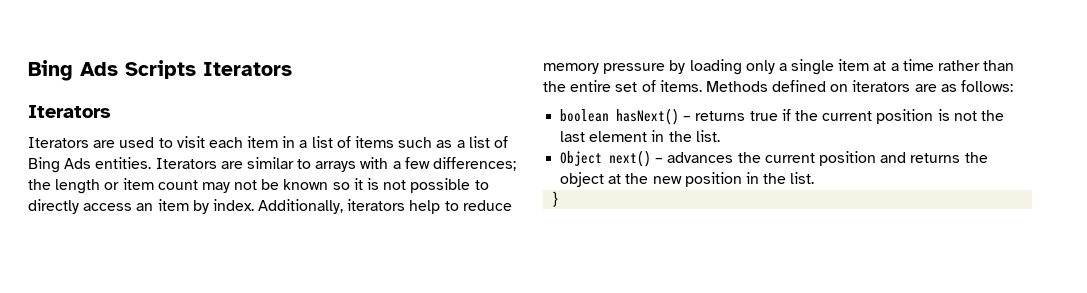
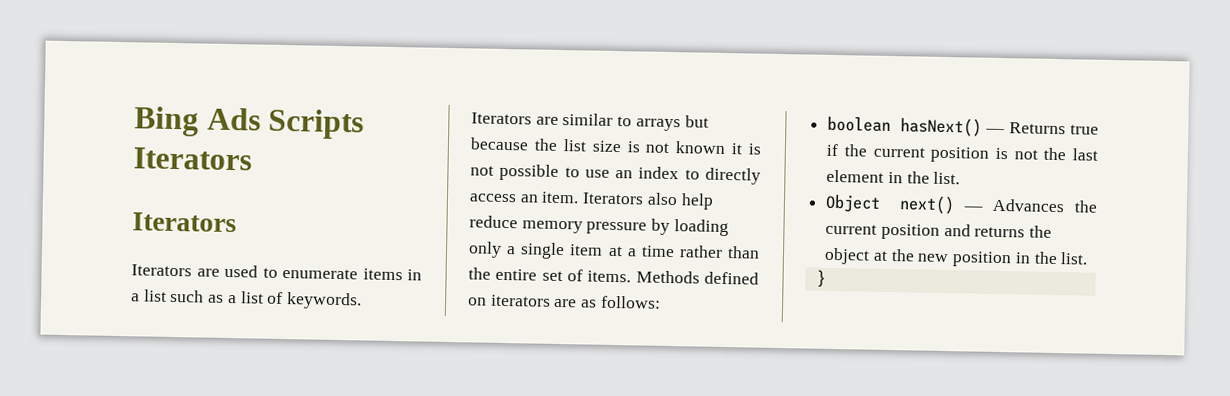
- Iterators are used to visit each item in a list of items such as a list of Bing Ads entities.
+ Iterators are used to enumerate items in a list such as a list of keywords.
- Iterators are similar to arrays with a few differences; the length or item count may not be known so it is not possible to directly access an item by index. Additionally, iterators help to reduce memory pressure by loading only a single item at a time rather than the entire set of items.
+ Iterators are similar to arrays but because the list size is not known it is not possible to use an index to directly access an item. Iterators also help reduce memory pressure by loading only a single item at a time rather than the entire set of items.
- boolean hasNext() – returns true if the current position is not the last element in the list.
+ boolean hasNext() — Returns true if the current position is not the last element in the list.
- Object next() – advances the current position and returns the object at the new position in the list.
+ Object next() — Advances the current position and returns the object at the new position in the list.

